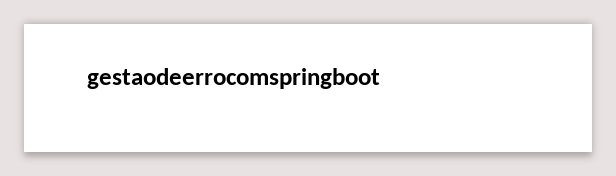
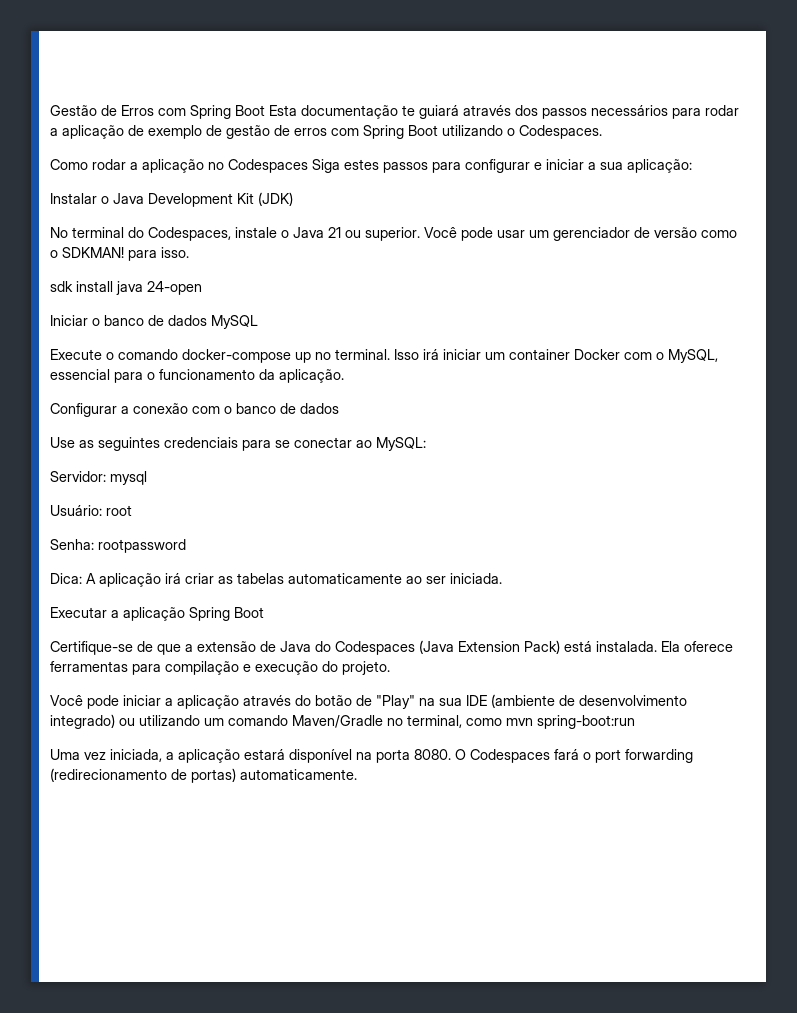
- gestaodeerrocomspringboot
+ Gestão de Erros com Spring Boot Esta documentação te guiará através dos passos necessários para rodar a aplicação de exemplo de gestão de erros com Spring Boot utilizando o Codespaces.
+ Como rodar a aplicação no Codespaces Siga estes passos para configurar e iniciar a sua aplicação:
+ Instalar o Java Development Kit (JDK)
+ No terminal do Codespaces, instale o Java 21 ou superior. Você pode usar um gerenciador de versão como o SDKMAN! para isso.
+ sdk install java 24-open
+ Iniciar o banco de dados MySQL
+ Execute o comando docker-compose up no terminal. Isso irá iniciar um container Docker com o MySQL, essencial para o funcionamento da aplicação.
+ Configurar a conexão com o banco de dados
+ Use as seguintes credenciais para se conectar ao MySQL:
+ Servidor: mysql
+ Usuário: root
+ Senha: rootpassword
+ Dica: A aplicação irá criar as tabelas automaticamente ao ser iniciada.
+ Executar a aplicação Spring Boot
+ Certifique-se de que a extensão de Java do Codespaces (Java Extension Pack) está instalada. Ela oferece ferramentas para compilação e execução do projeto.
+ Você pode iniciar a aplicação através do botão de "Play" na sua IDE (ambiente de desenvolvimento integrado) ou utilizando um comando Maven/Gradle no terminal, como mvn spring-boot:run
+ Uma vez iniciada, a aplicação estará disponível na porta 8080. O Codespaces fará o port forwarding (redirecionamento de portas) automaticamente.

